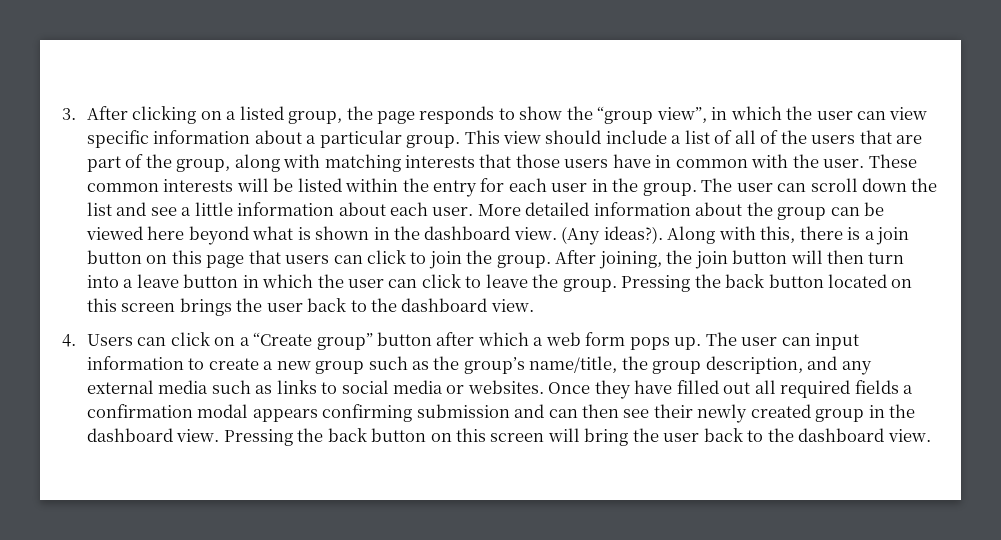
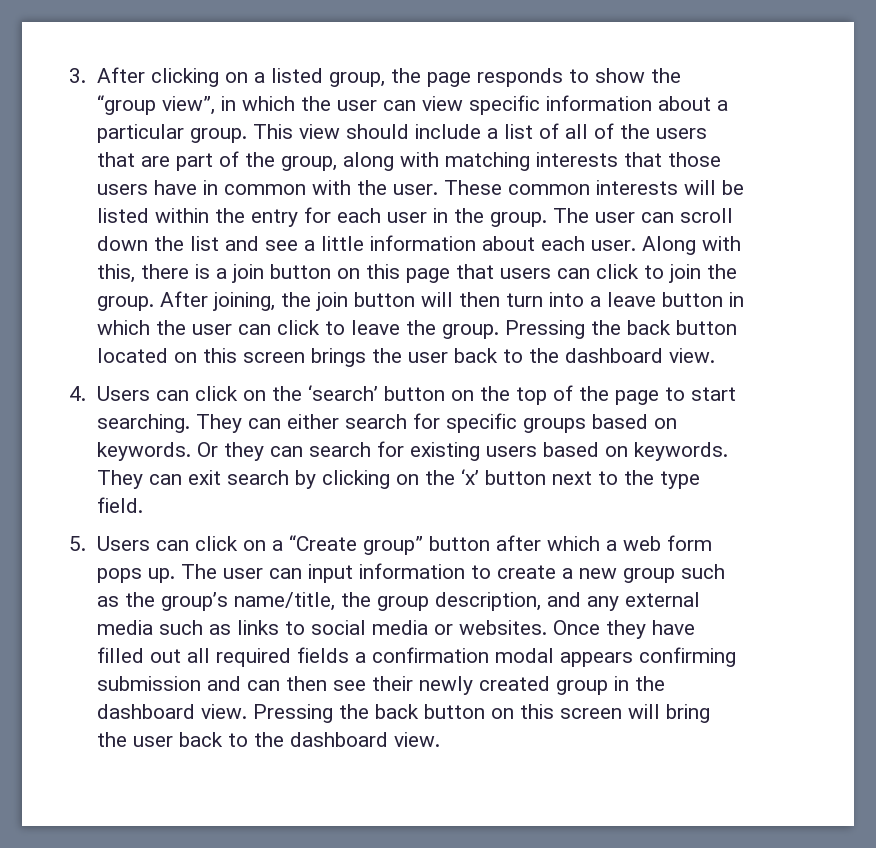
- More detailed information about the group can be viewed here beyond what is shown in the dashboard view. (Any ideas?).
- 4. Users can click on a “Create group” button after which a web form pops up.
+ 4. Users can click on the ‘search’ button on the top of the page to start searching. They can either search for specific groups based on keywords. Or they can search for existing users based on keywords. They can exit search by clicking on the ‘x’ button next to the type field.
+ 5. Users can click on a “Create group” button after which a web form pops up.

